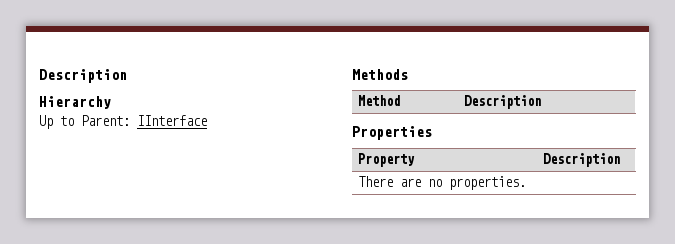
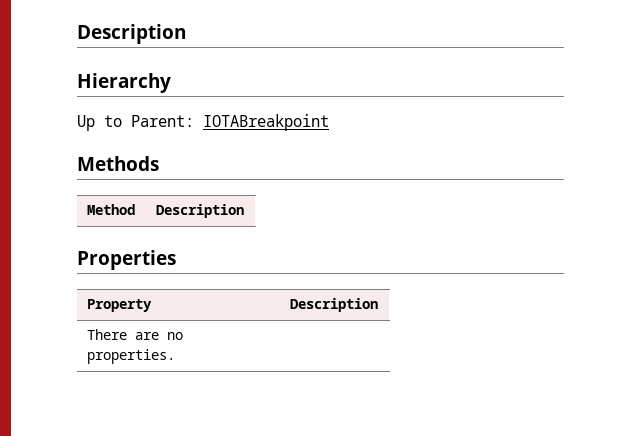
- Up to Parent: IInterface
+ Up to Parent: IOTABreakpoint

